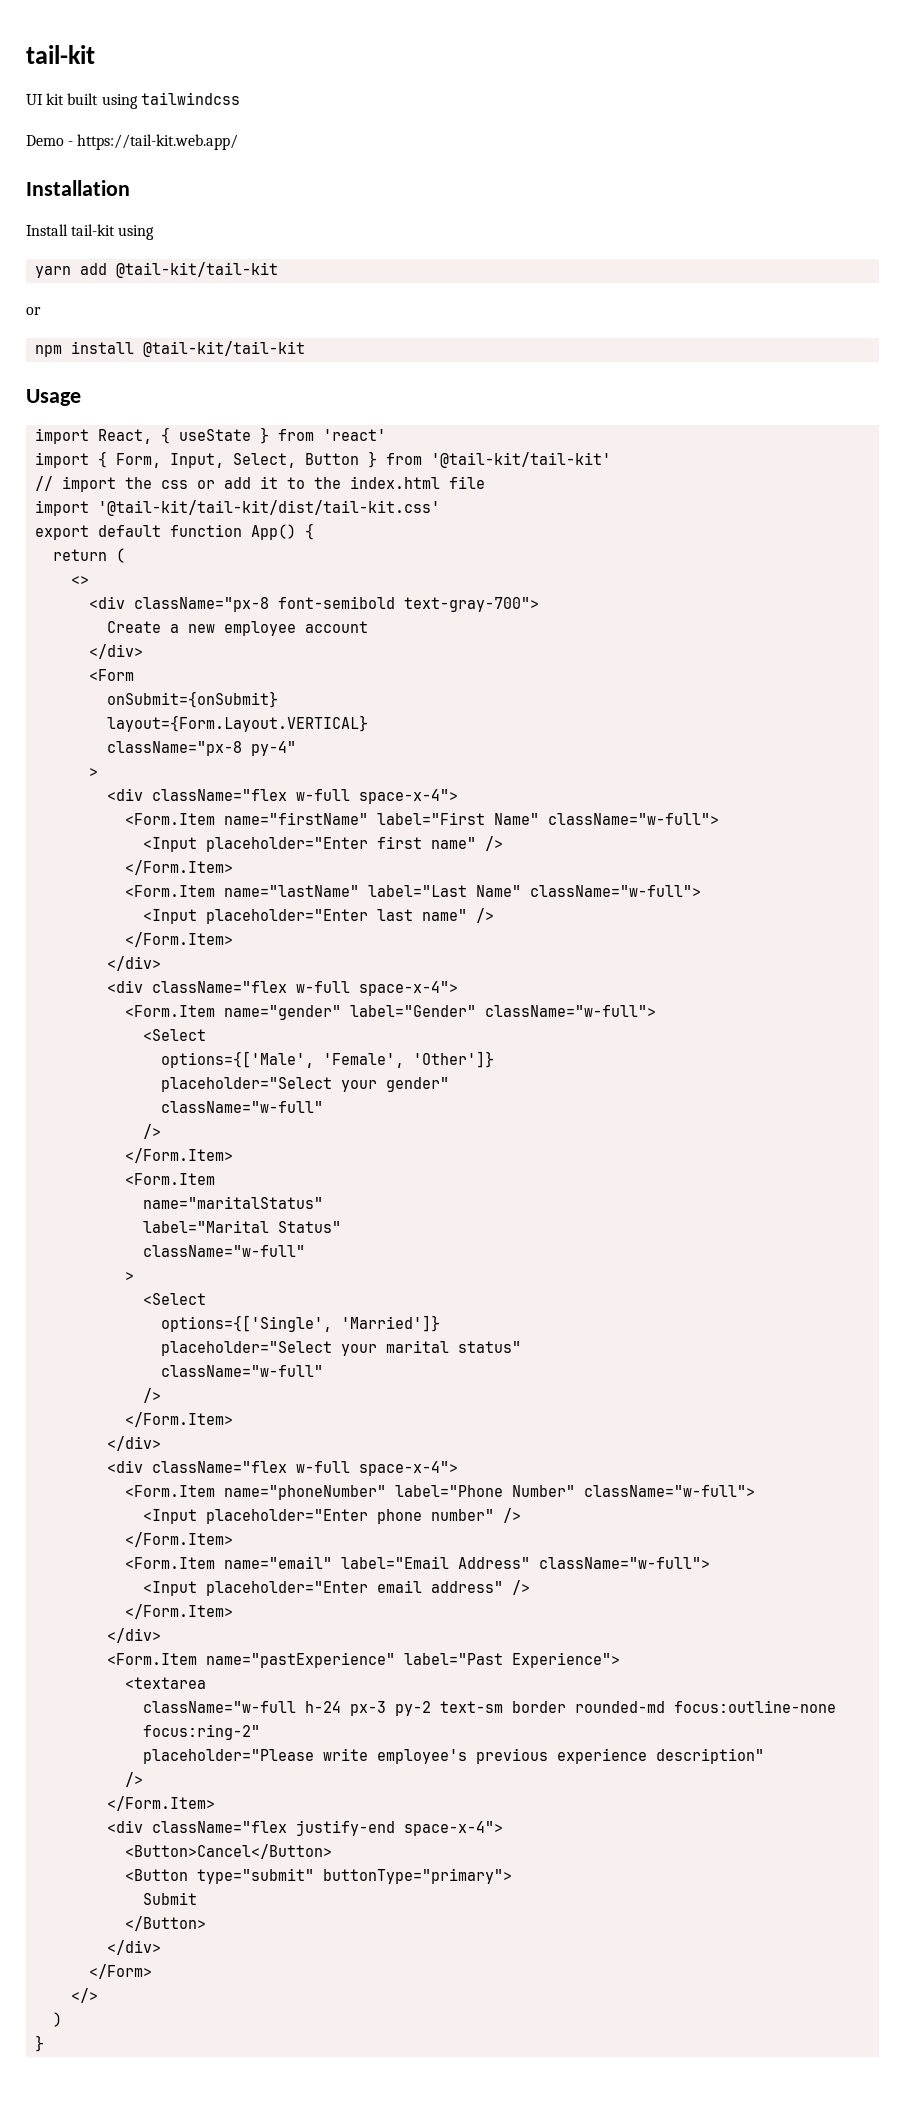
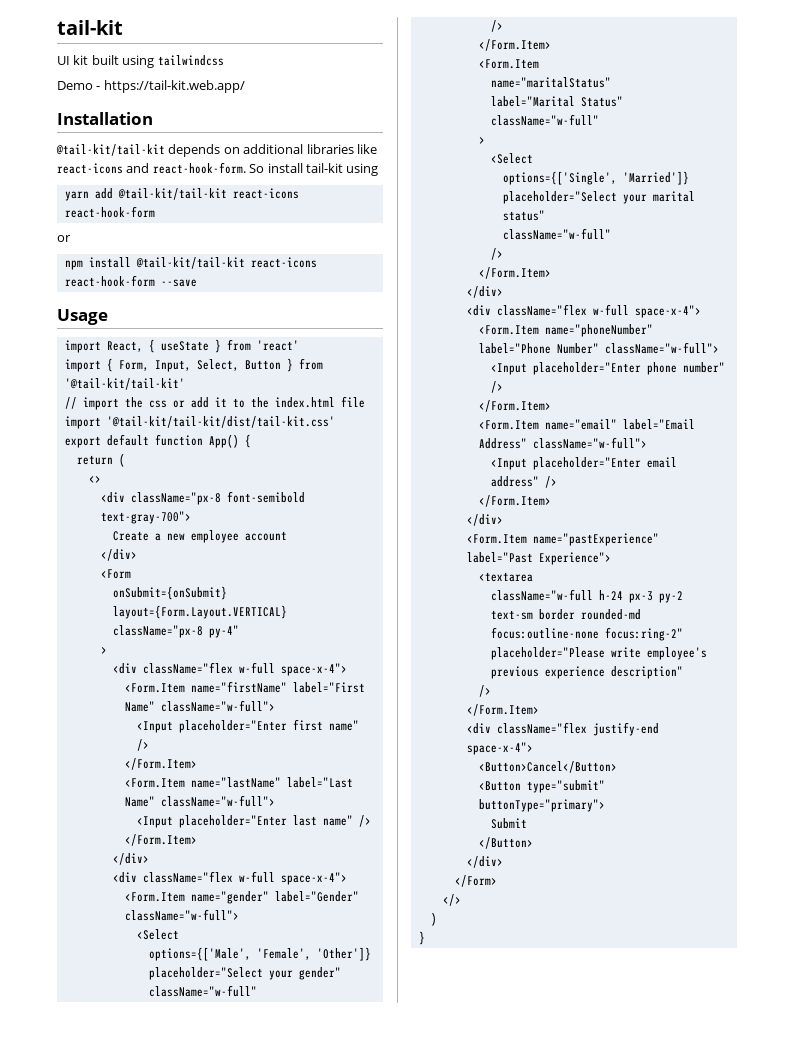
- Install tail-kit using
+ @tail-kit/tail-kit depends on additional libraries like react-icons and react-hook-form. So install tail-kit using
- yarn add @tail-kit/tail-kit
+ yarn add @tail-kit/tail-kit react-icons react-hook-form
- npm install @tail-kit/tail-kit
+ npm install @tail-kit/tail-kit react-icons react-hook-form --save

